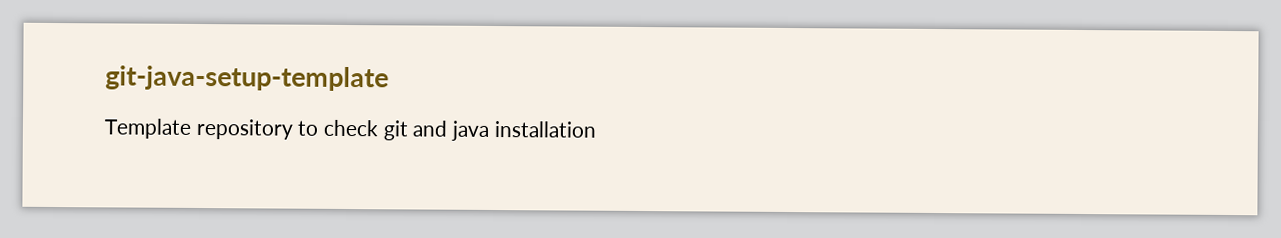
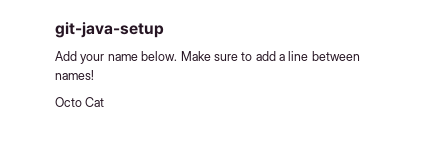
- git-java-setup-template
- Template repository to check git and java installation
+ git-java-setup
+ Add your name below. Make sure to add a line between names!
+ Octo Cat

